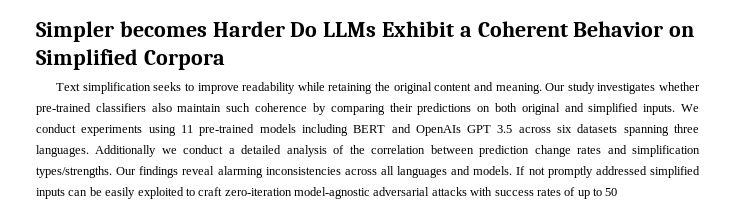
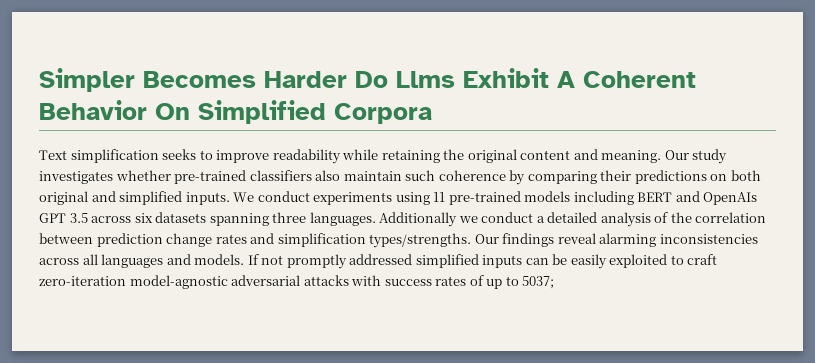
- Simpler becomes Harder Do LLMs Exhibit a Coherent Behavior on Simplified Corpora
+ Simpler Becomes Harder Do Llms Exhibit A Coherent Behavior On Simplified Corpora
- If not promptly addressed simplified inputs can be easily exploited to craft zero-iteration model-agnostic adversarial attacks with success rates of up to 50
+ If not promptly addressed simplified inputs can be easily exploited to craft zero-iteration model-agnostic adversarial attacks with success rates of up to 5037;

